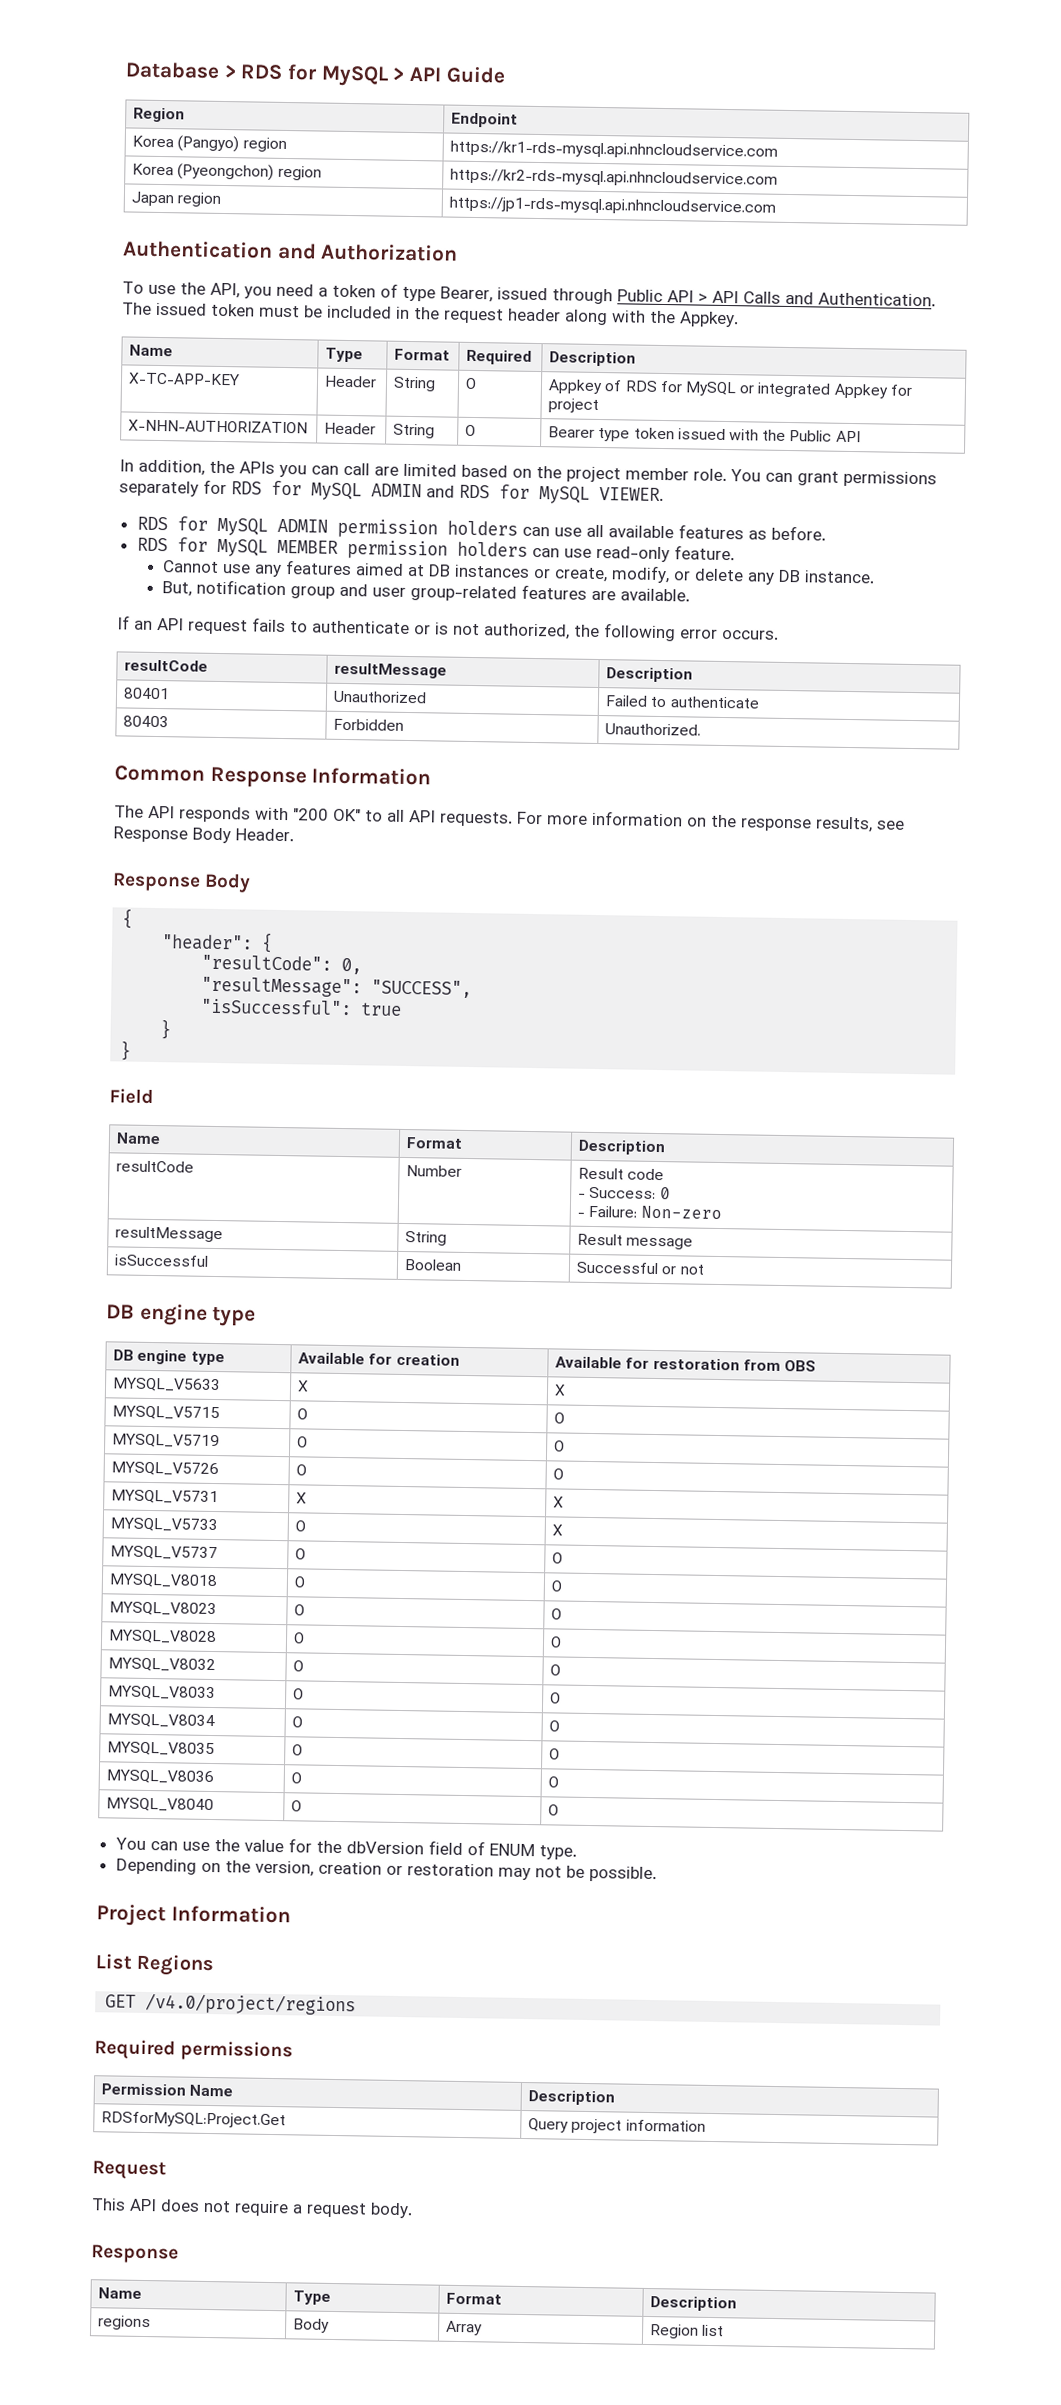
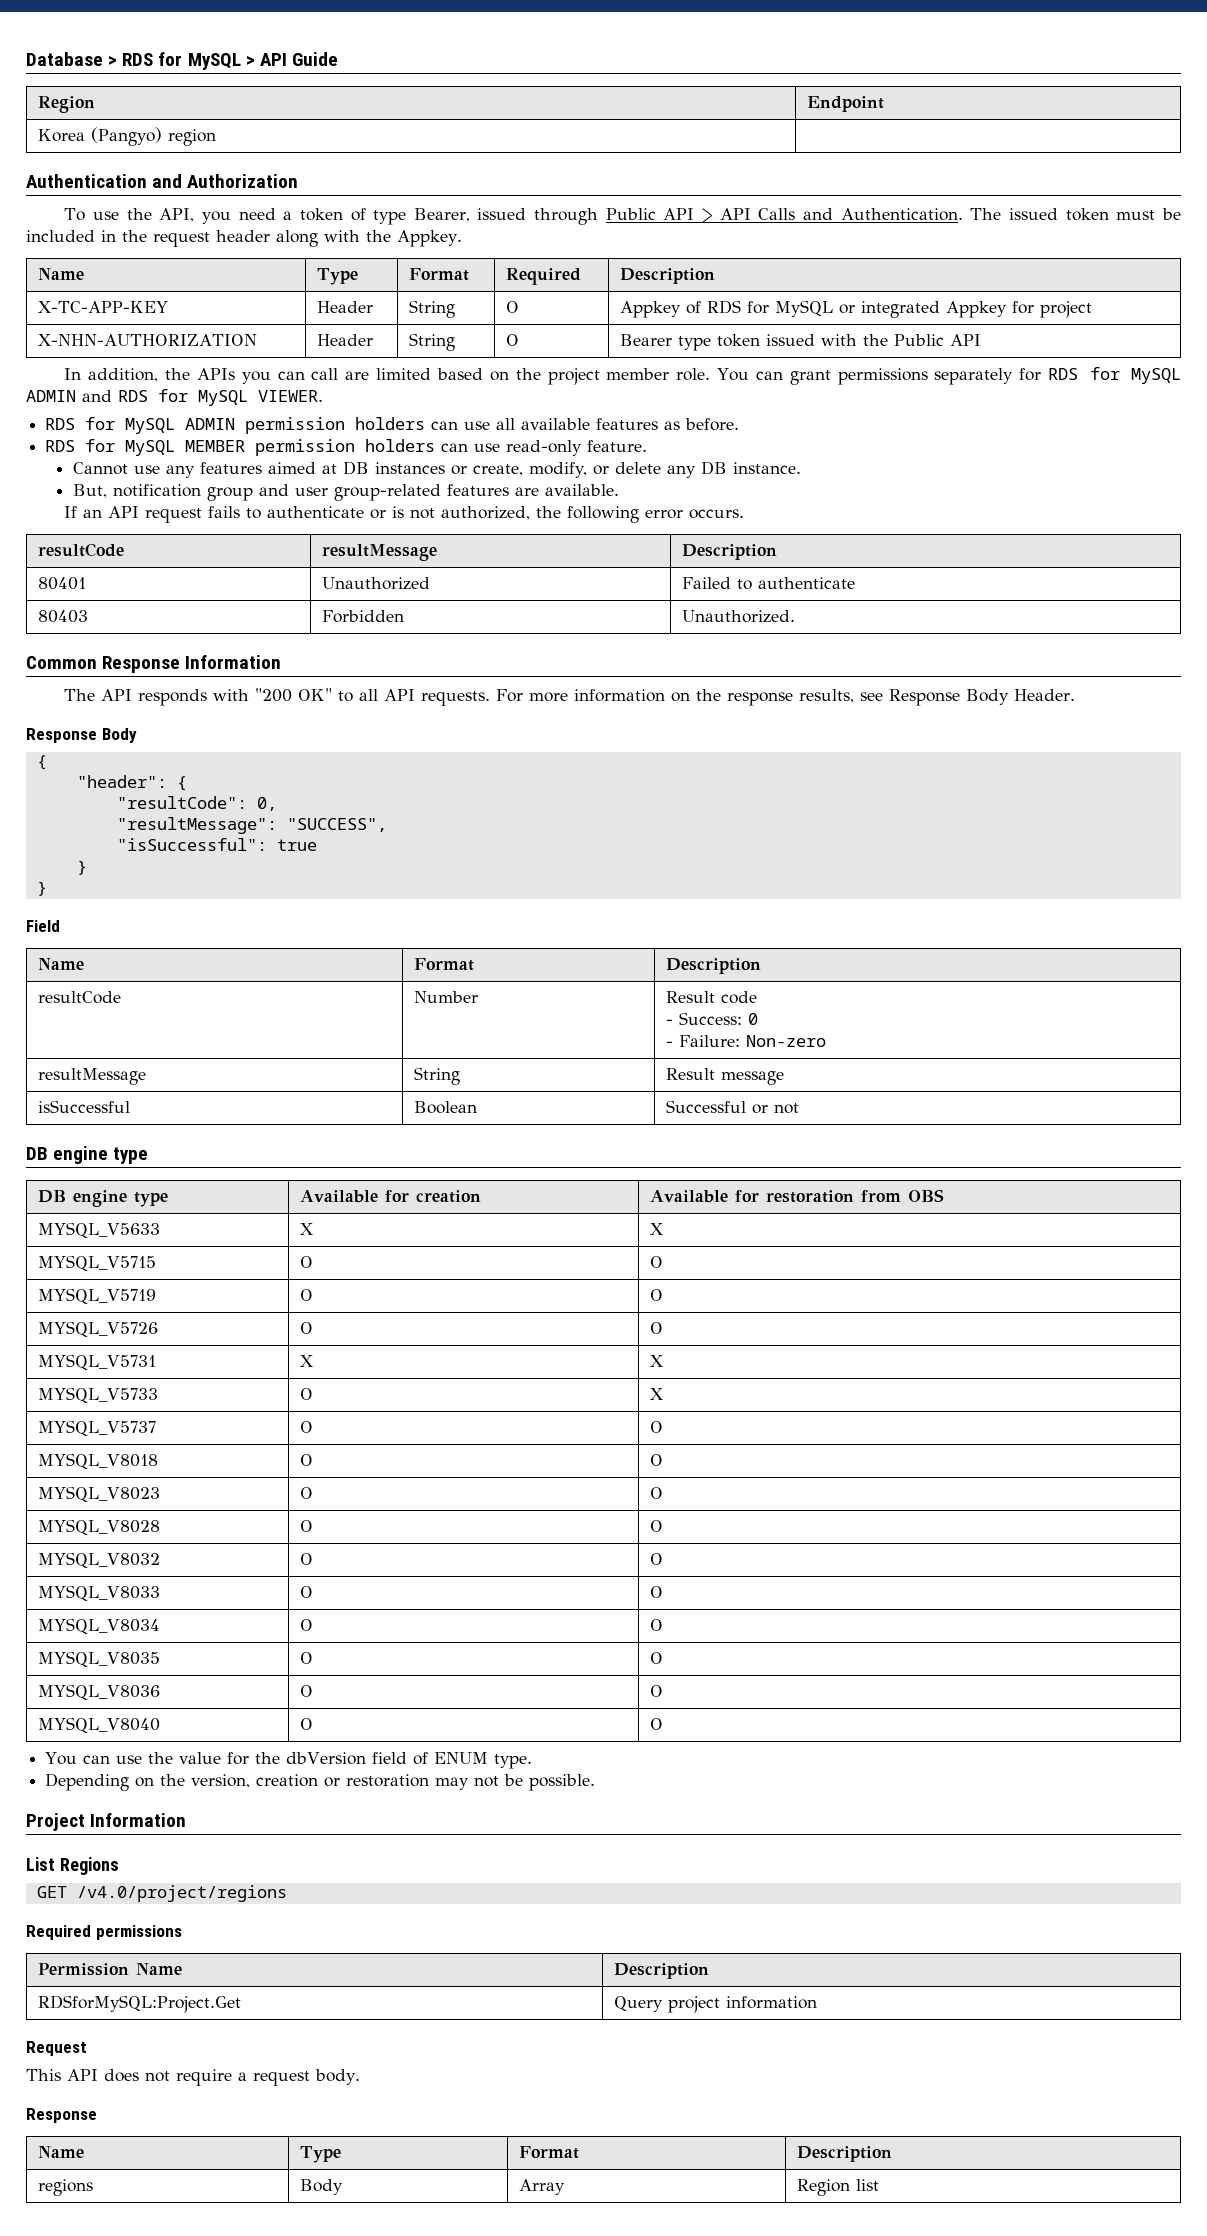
- Korea (Pangyo) region | https://kr1-rds-mysql.api.nhncloudservice.com
- Korea (Pyeongchon) region | https://kr2-rds-mysql.api.nhncloudservice.com
- Japan region | https://jp1-rds-mysql.api.nhncloudservice.com
+ Korea (Pangyo) region |

